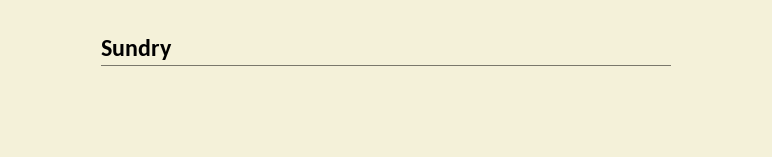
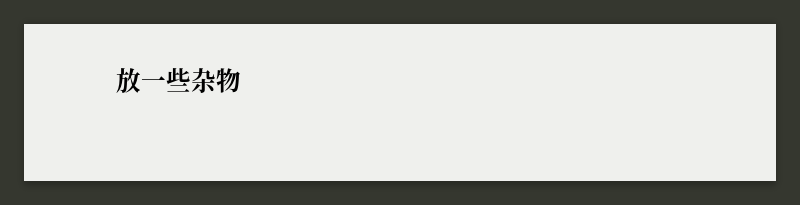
- Sundry
+ 放一些杂物

